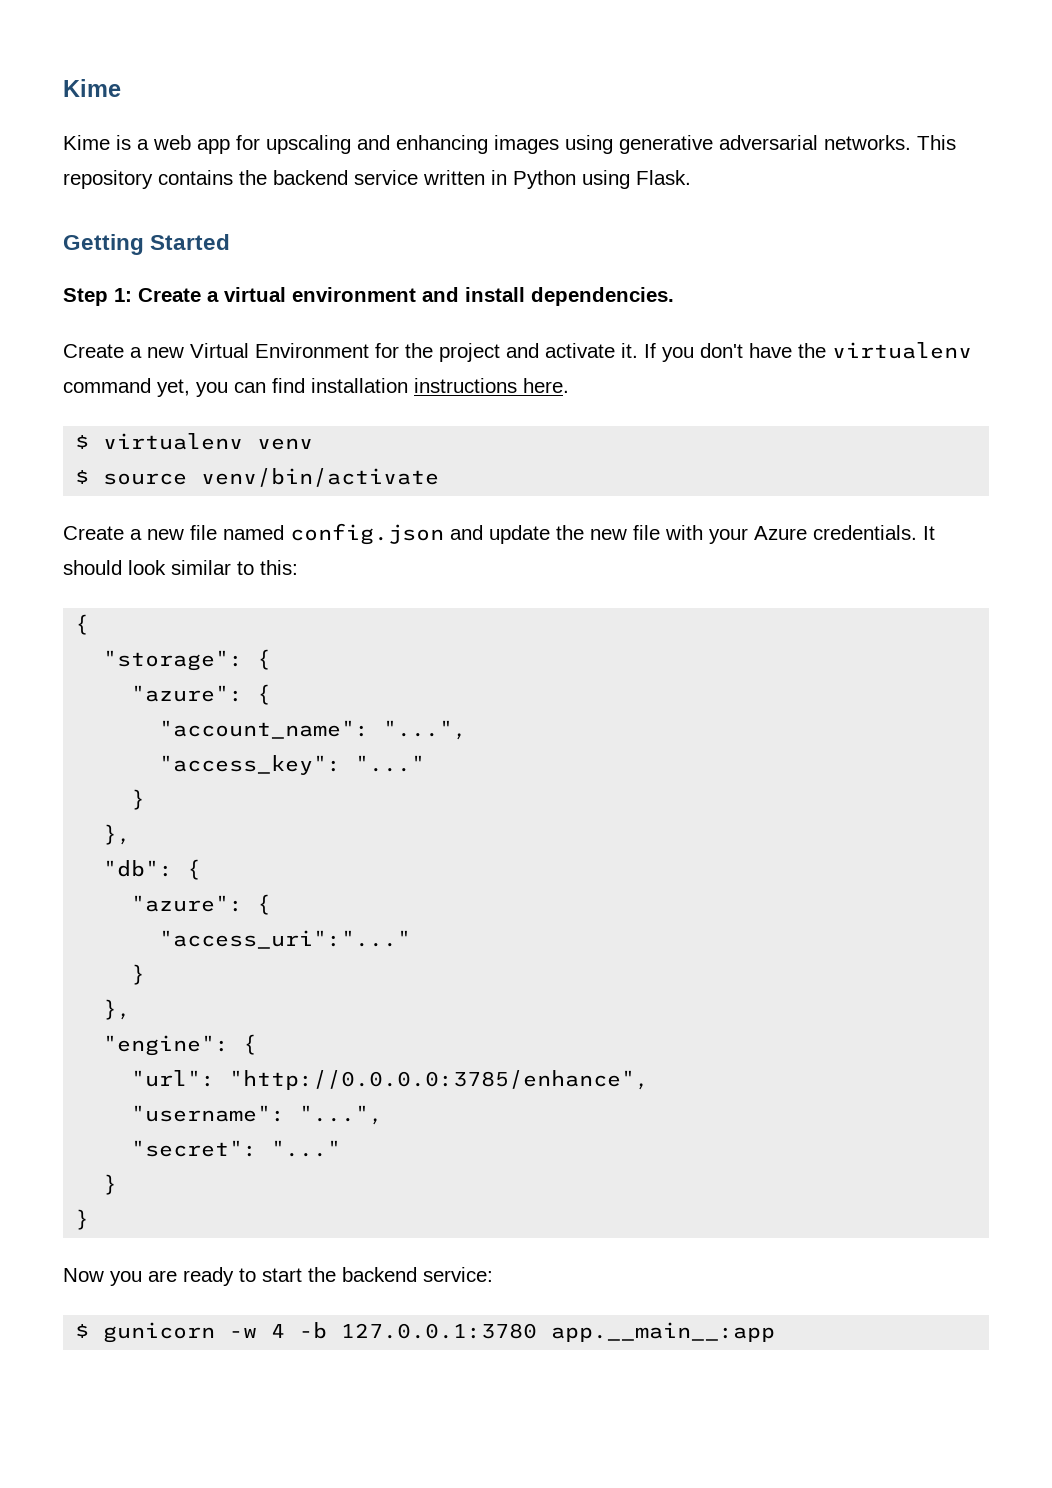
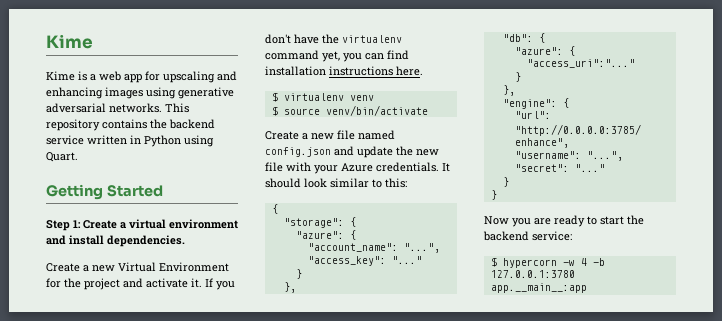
- This repository contains the backend service written in Python using Flask.
+ This repository contains the backend service written in Python using Quart.
- $ gunicorn -w 4 -b 127.0.0.1:3780 app.__main__:app
+ $ hypercorn -w 4 -b 127.0.0.1:3780 app.__main__:app

